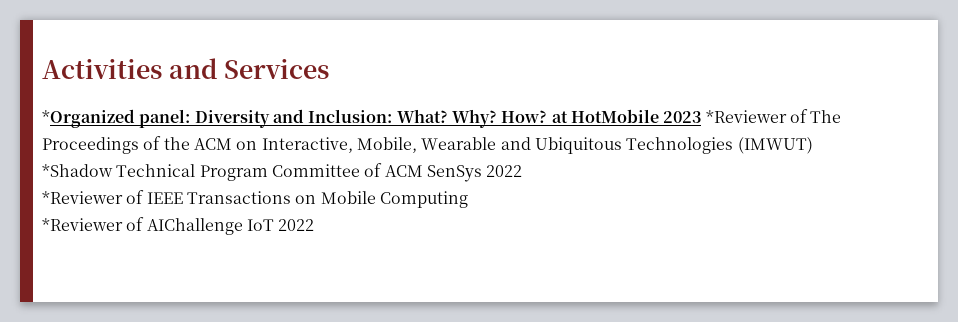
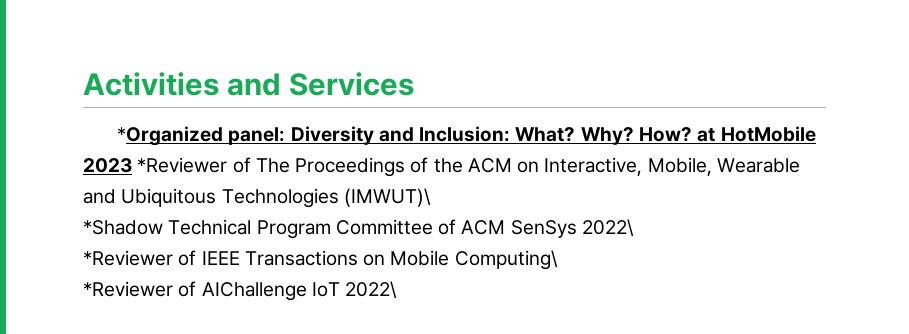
- How? at HotMobile 2023 *Reviewer of The Proceedings of the ACM on Interactive, Mobile, Wearable and Ubiquitous Technologies (IMWUT)
+ How? at HotMobile 2023 *Reviewer of The Proceedings of the ACM on Interactive, Mobile, Wearable and Ubiquitous Technologies (IMWUT)\
- *Shadow Technical Program Committee of ACM SenSys 2022
+ *Shadow Technical Program Committee of ACM SenSys 2022\
- *Reviewer of IEEE Transactions on Mobile Computing
+ *Reviewer of IEEE Transactions on Mobile Computing\
- *Reviewer of AIChallenge IoT 2022
+ *Reviewer of AIChallenge IoT 2022\

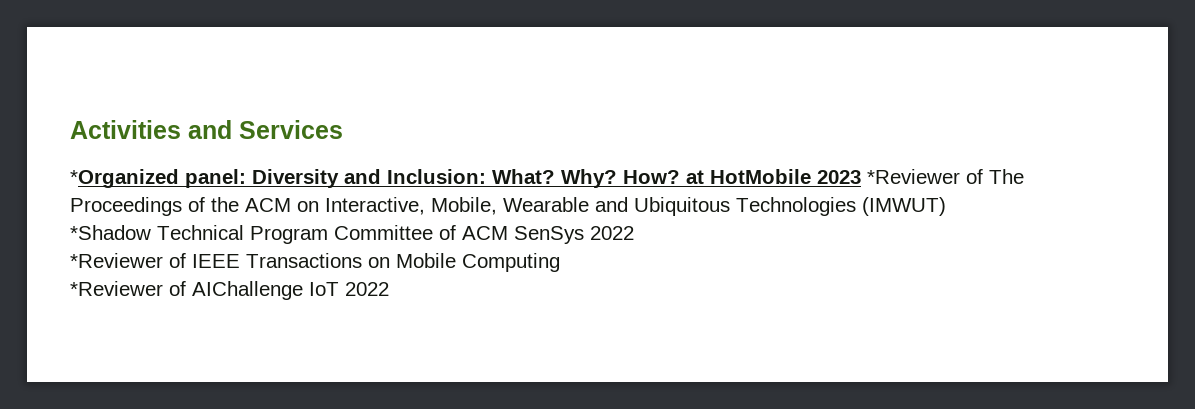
- How? at HotMobile 2023 *Reviewer of The Proceedings of the ACM on Interactive, Mobile, Wearable and Ubiquitous Technologies (IMWUT)\
+ How? at HotMobile 2023 *Reviewer of The Proceedings of the ACM on Interactive, Mobile, Wearable and Ubiquitous Technologies (IMWUT)
- *Shadow Technical Program Committee of ACM SenSys 2022\
+ *Shadow Technical Program Committee of ACM SenSys 2022
- *Reviewer of IEEE Transactions on Mobile Computing\
+ *Reviewer of IEEE Transactions on Mobile Computing
- *Reviewer of AIChallenge IoT 2022\
+ *Reviewer of AIChallenge IoT 2022

